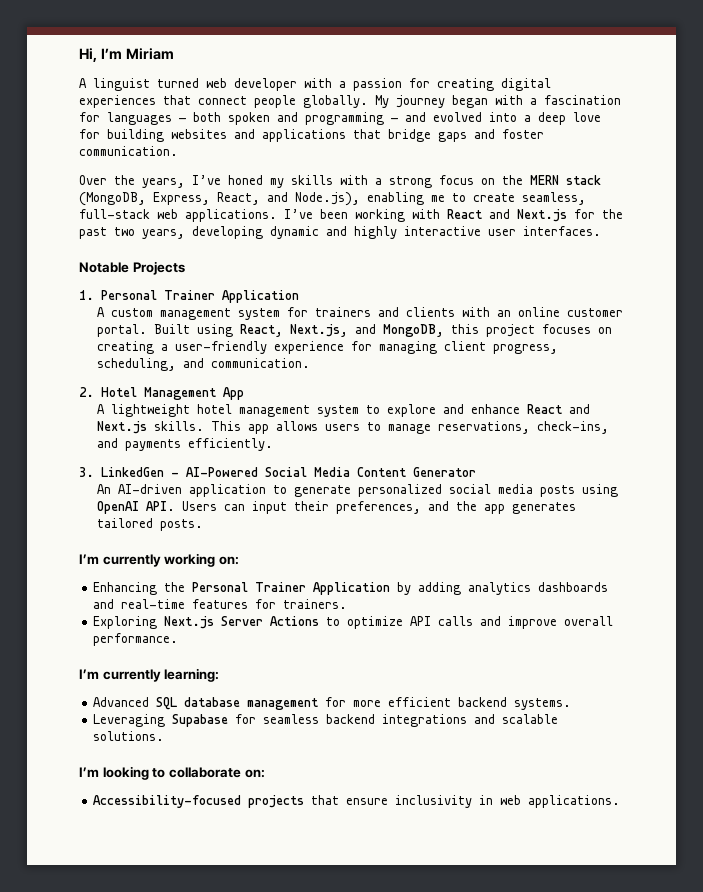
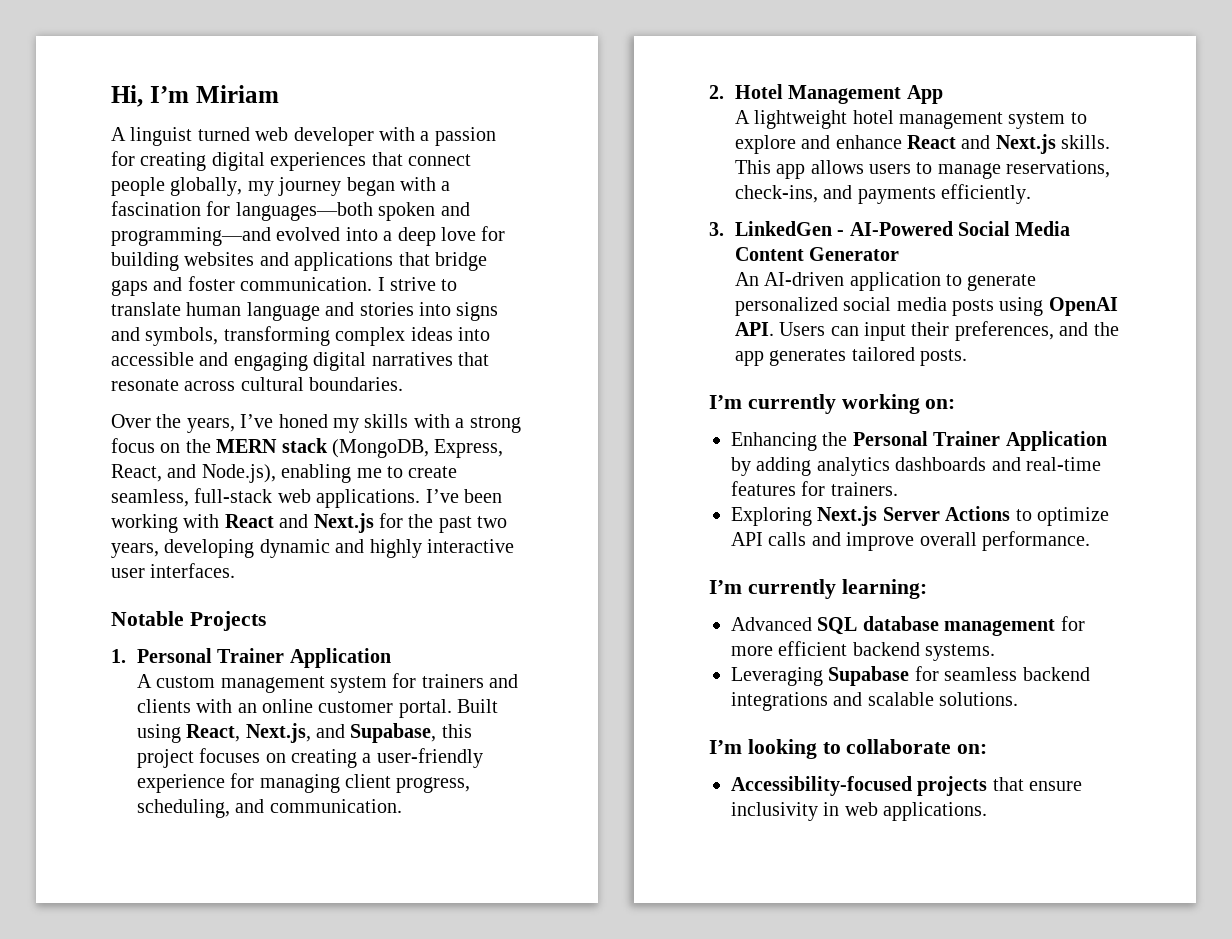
- A linguist turned web developer with a passion for creating digital experiences that connect people globally. My journey began with a fascination for languages — both spoken and programming — and evolved into a deep love for building websites and applications that bridge gaps and foster communication.
+ A linguist turned web developer with a passion for creating digital experiences that connect people globally, my journey began with a fascination for languages—both spoken and programming—and evolved into a deep love for building websites and applications that bridge gaps and foster communication. I strive to translate human language and stories into signs and symbols, transforming complex ideas into accessible and engaging digital narratives that resonate across cultural boundaries.
- Built using React, Next.js, and MongoDB, this project focuses on creating a user-friendly experience for managing client progress, scheduling, and communication.
+ Built using React, Next.js, and Supabase, this project focuses on creating a user-friendly experience for managing client progress, scheduling, and communication.

